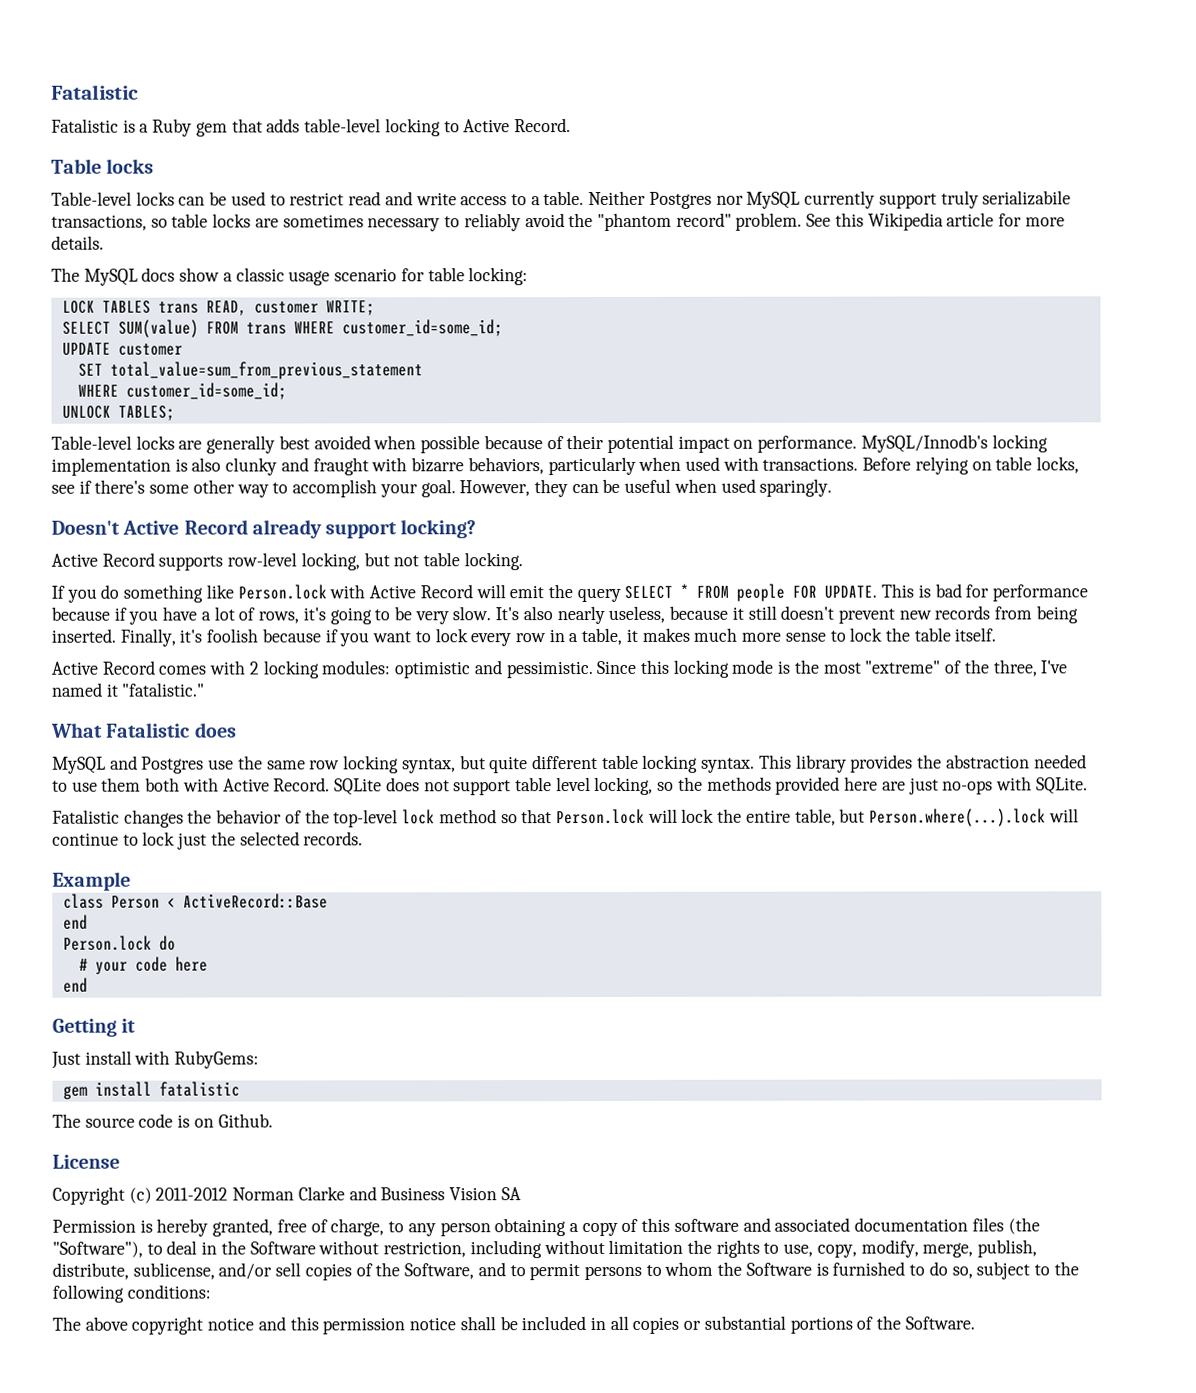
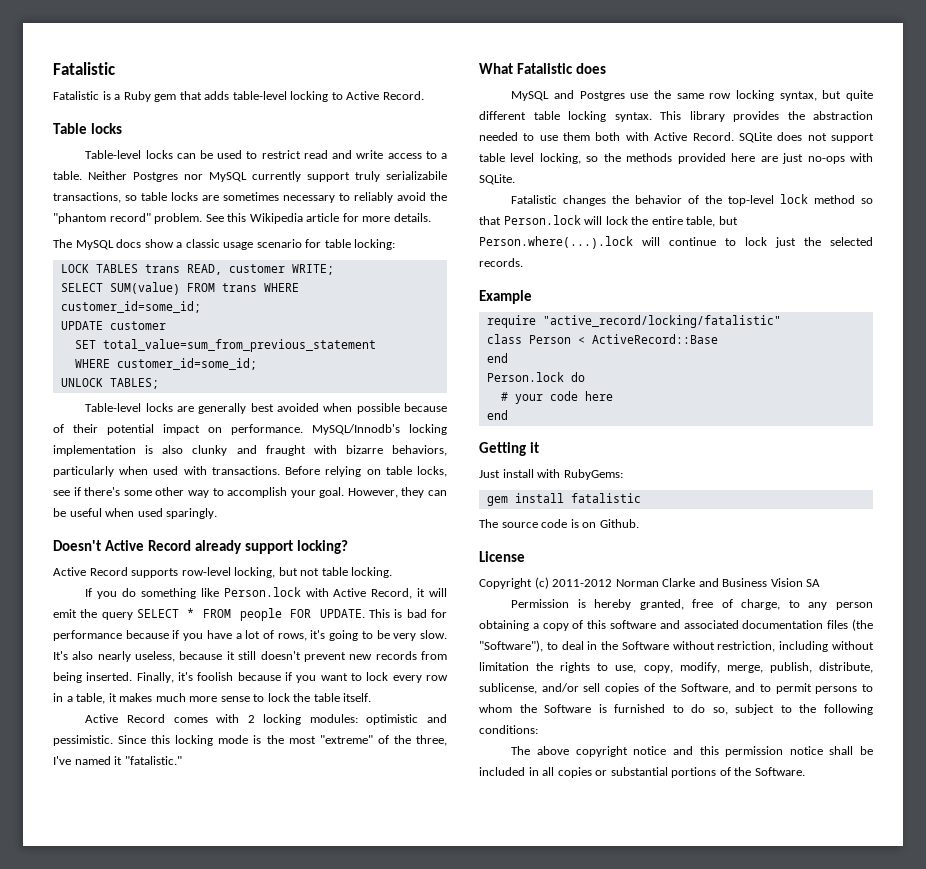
- If you do something like Person.lock with Active Record will emit the query SELECT * FROM people FOR UPDATE.
+ If you do something like Person.lock with Active Record, it will emit the query SELECT * FROM people FOR UPDATE.
+ require "active_record/locking/fatalistic"

